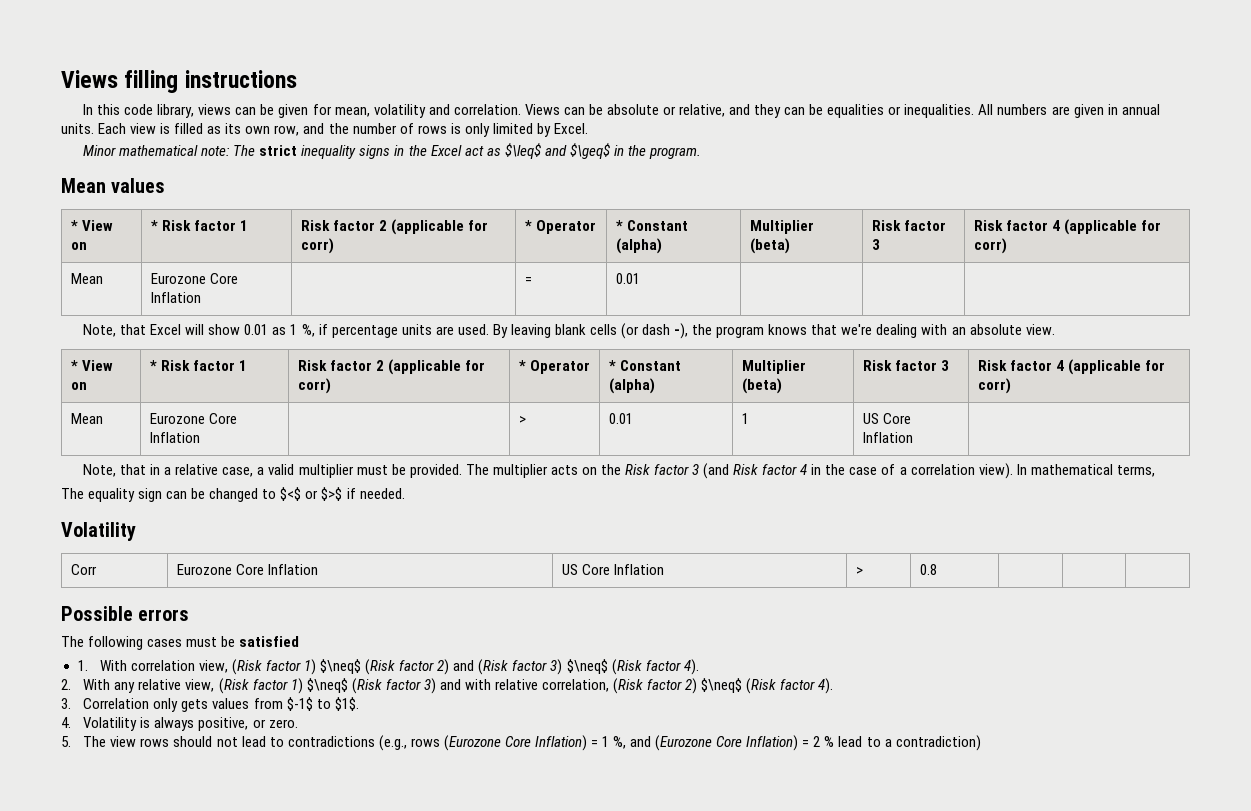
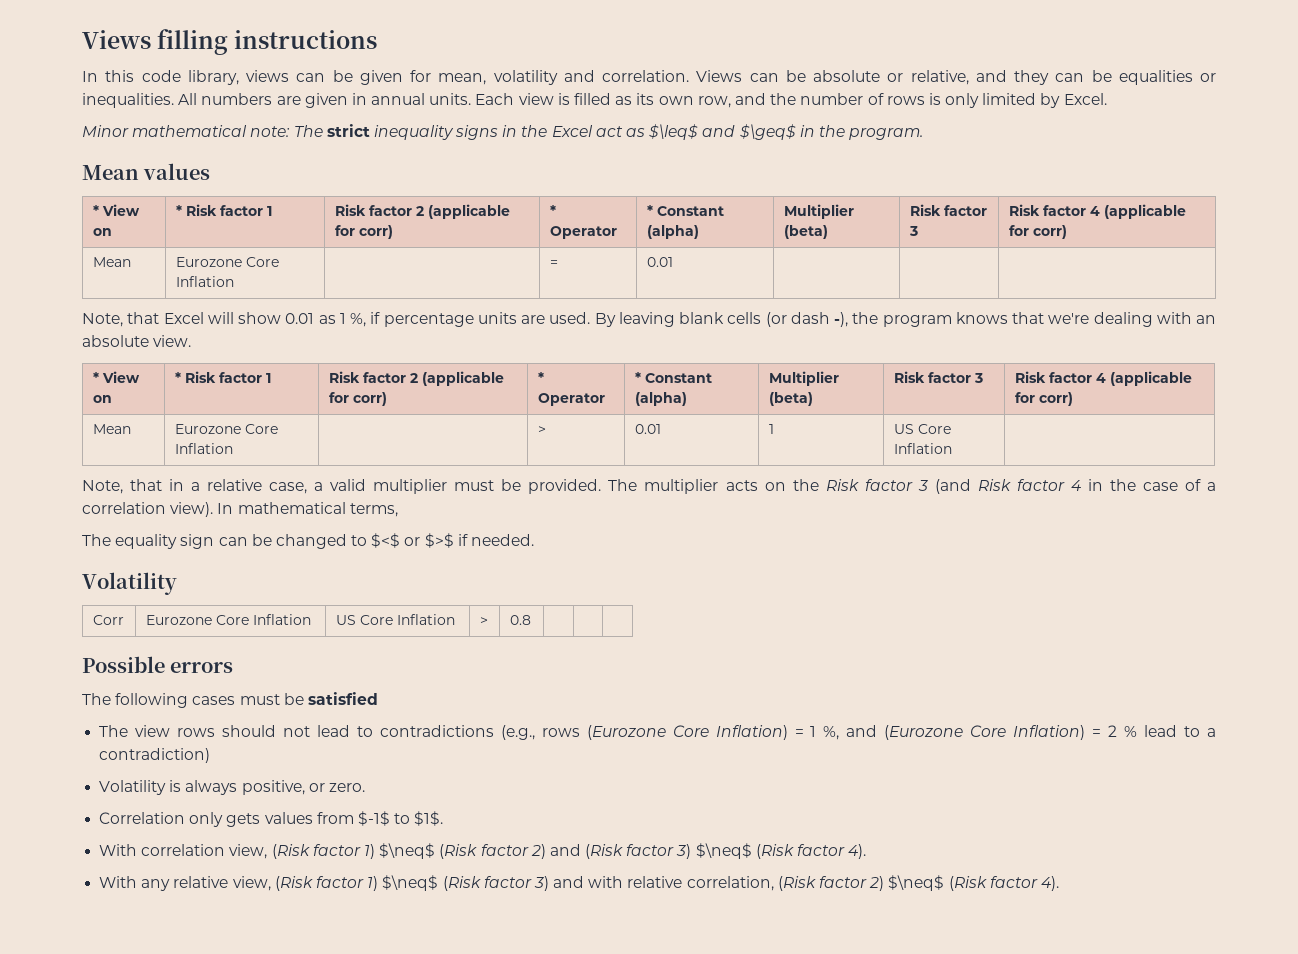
- 1. With correlation view, (Risk factor 1) $\neq$ (Risk factor 2) and (Risk factor 3) $\neq$ (Risk factor 4).
- 2. With any relative view, (Risk factor 1) $\neq$ (Risk factor 3) and with relative correlation, (Risk factor 2) $\neq$ (Risk factor 4).
- 3. Correlation only gets values from $-1$ to $1$.
- 4. Volatility is always positive, or zero.
- 5. The view rows should not lead to contradictions (e.g., rows (Eurozone Core Inflation) = 1 %, and (Eurozone Core Inflation) = 2 % lead to a contradiction)
+ The view rows should not lead to contradictions (e.g., rows (Eurozone Core Inflation) = 1 %, and (Eurozone Core Inflation) = 2 % lead to a contradiction)
+ Volatility is always positive, or zero.
+ Correlation only gets values from $-1$ to $1$.
+ With correlation view, (Risk factor 1) $\neq$ (Risk factor 2) and (Risk factor 3) $\neq$ (Risk factor 4).
+ With any relative view, (Risk factor 1) $\neq$ (Risk factor 3) and with relative correlation, (Risk factor 2) $\neq$ (Risk factor 4).

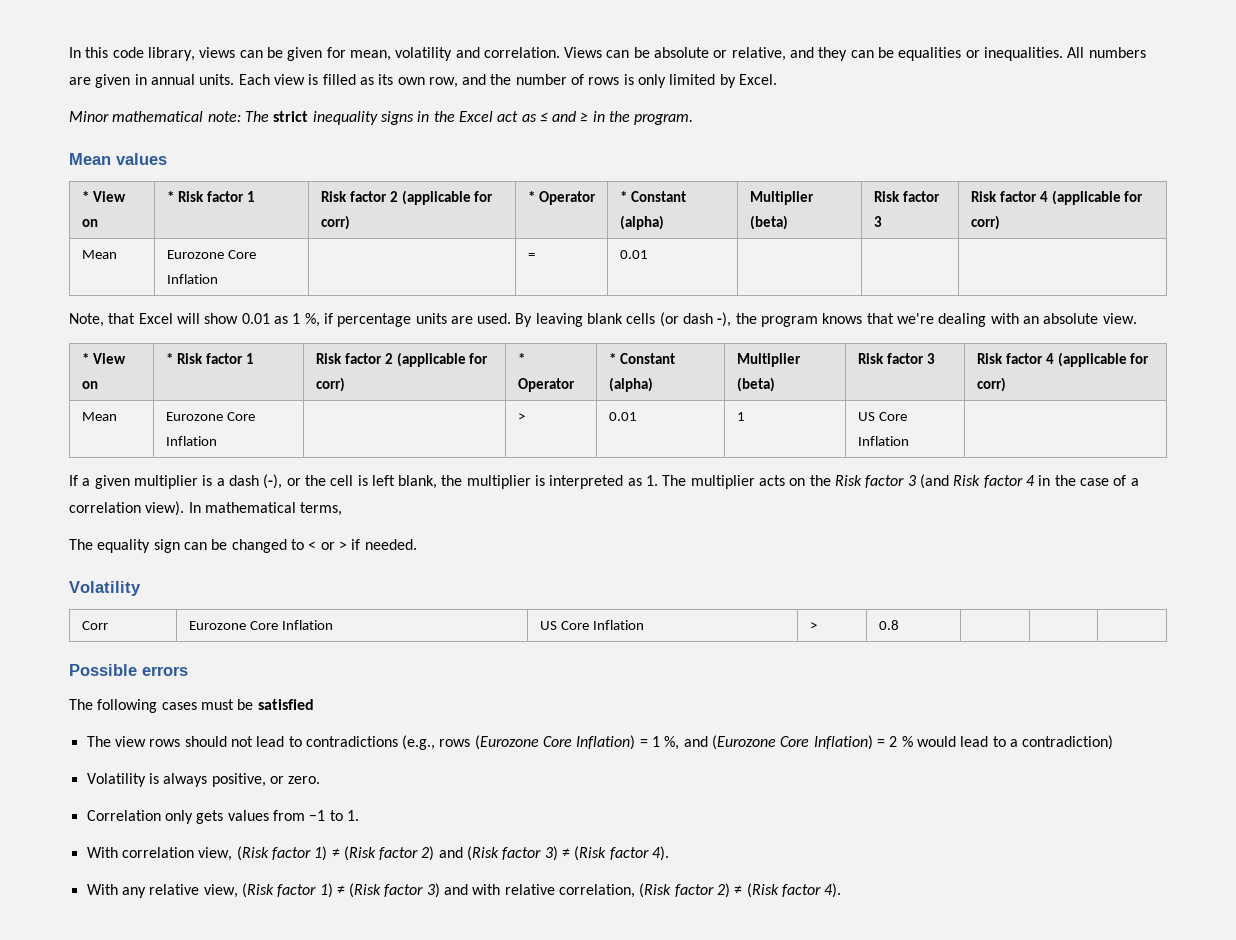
- Views filling instructions
- Minor mathematical note: The strict inequality signs in the Excel act as $\leq$ and $\geq$ in the program.
+ Minor mathematical note: The strict inequality signs in the Excel act as ≤ and ≥ in the program.
- Note, that in a relative case, a valid multiplier must be provided. The multiplier acts on the Risk factor 3 (and Risk factor 4 in the case of a correlation view).
+ If a given multiplier is a dash (-), or the cell is left blank, the multiplier is interpreted as 1. The multiplier acts on the Risk factor 3 (and Risk factor 4 in the case of a correlation view).
- The equality sign can be changed to $<$ or $>$ if needed.
+ The equality sign can be changed to < or > if needed.
- The view rows should not lead to contradictions (e.g., rows (Eurozone Core Inflation) = 1 %, and (Eurozone Core Inflation) = 2 % lead to a contradiction)
+ The view rows should not lead to contradictions (e.g., rows (Eurozone Core Inflation) = 1 %, and (Eurozone Core Inflation) = 2 % would lead to a contradiction)
- Correlation only gets values from $-1$ to $1$.
+ Correlation only gets values from −1 to 1.
- With correlation view, (Risk factor 1) $\neq$ (Risk factor 2) and (Risk factor 3) $\neq$ (Risk factor 4).
+ With correlation view, (Risk factor 1) ≠ (Risk factor 2) and (Risk factor 3) ≠ (Risk factor 4).
- With any relative view, (Risk factor 1) $\neq$ (Risk factor 3) and with relative correlation, (Risk factor 2) $\neq$ (Risk factor 4).
+ With any relative view, (Risk factor 1) ≠ (Risk factor 3) and with relative correlation, (Risk factor 2) ≠ (Risk factor 4).

